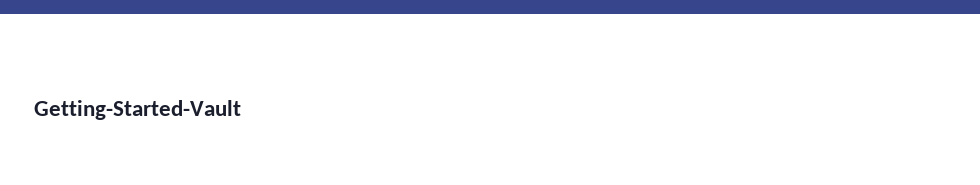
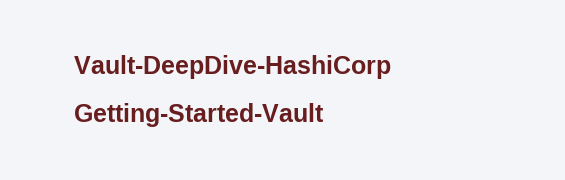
+ Vault-DeepDive-HashiCorp

